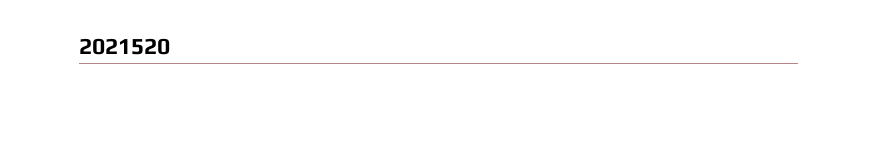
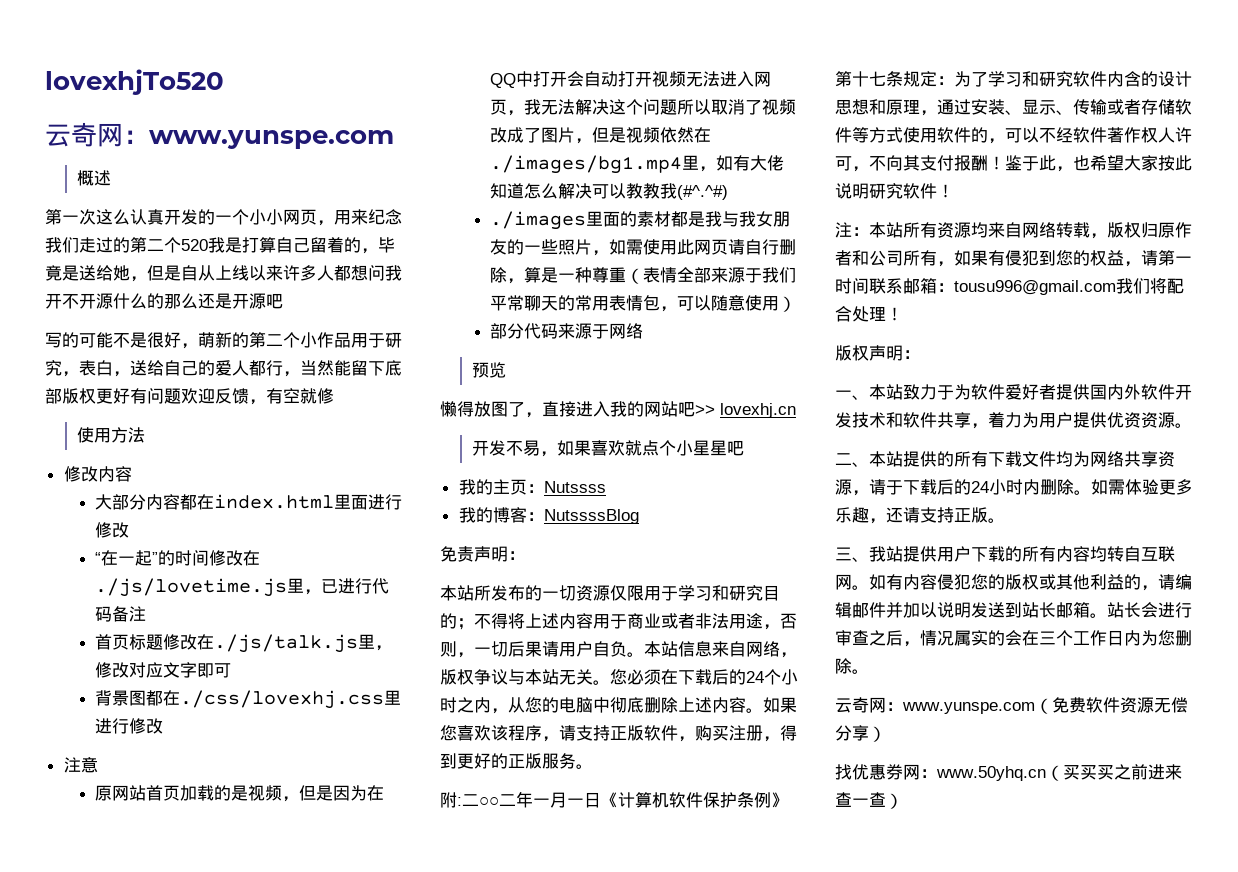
- 2021520
+ lovexhjTo520
+ 云奇网：www.yunspe.com
+ 概述
+ 第一次这么认真开发的一个小小网页，用来纪念我们走过的第二个520我是打算自己留着的，毕竟是送给她，但是自从上线以来许多人都想问我开不开源什么的那么还是开源吧
+ 写的可能不是很好，萌新的第二个小作品用于研究，表白，送给自己的爱人都行，当然能留下底部版权更好有问题欢迎反馈，有空就修
+ 使用方法
+ 修改内容
+ 大部分内容都在index.html里面进行修改
+ “在一起”的时间修改在./js/lovetime.js里，已进行代码备注
+ 首页标题修改在./js/talk.js里，修改对应文字即可
+ 背景图都在./css/lovexhj.css里进行修改
+ 注意
+ 原网站首页加载的是视频，但是因为在QQ中打开会自动打开视频无法进入网页，我无法解决这个问题所以取消了视频改成了图片，但是视频依然在./images/bg1.mp4里，如有大佬知道怎么解决可以教教我(#^.^#)
+ ./images里面的素材都是我与我女朋友的一些照片，如需使用此网页请自行删除，算是一种尊重（表情全部来源于我们平常聊天的常用表情包，可以随意使用）
+ 部分代码来源于网络
+ 预览
+ 懒得放图了，直接进入我的网站吧>> lovexhj.cn
+ 开发不易，如果喜欢就点个小星星吧
+ 我的主页：Nutssss
+ 我的博客：NutssssBlog
+ 免责声明：
+ 本站所发布的一切资源仅限用于学习和研究目的；不得将上述内容用于商业或者非法用途，否则，一切后果请用户自负。本站信息来自网络，版权争议与本站无关。您必须在下载后的24个小时之内，从您的电脑中彻底删除上述内容。如果您喜欢该程序，请支持正版软件，购买注册，得到更好的正版服务。
+ 附:二○○二年一月一日《计算机软件保护条例》第十七条规定：为了学习和研究软件内含的设计思想和原理，通过安装、显示、传输或者存储软件等方式使用软件的，可以不经软件著作权人许可，不向其支付报酬！鉴于此，也希望大家按此说明研究软件！
+ 注：本站所有资源均来自网络转载，版权归原作者和公司所有，如果有侵犯到您的权益，请第一时间联系邮箱：tousu996@gmail.com我们将配合处理！
+ 版权声明：
+ 一、本站致力于为软件爱好者提供国内外软件开发技术和软件共享，着力为用户提供优资资源。
+ 二、本站提供的所有下载文件均为网络共享资源，请于下载后的24小时内删除。如需体验更多乐趣，还请支持正版。
+ 三、我站提供用户下载的所有内容均转自互联网。如有内容侵犯您的版权或其他利益的，请编辑邮件并加以说明发送到站长邮箱。站长会进行审查之后，情况属实的会在三个工作日内为您删除。
+ 云奇网：www.yunspe.com（免费软件资源无偿分享）
+ 找优惠券网：www.50yhq.cn（买买买之前进来查一查）

